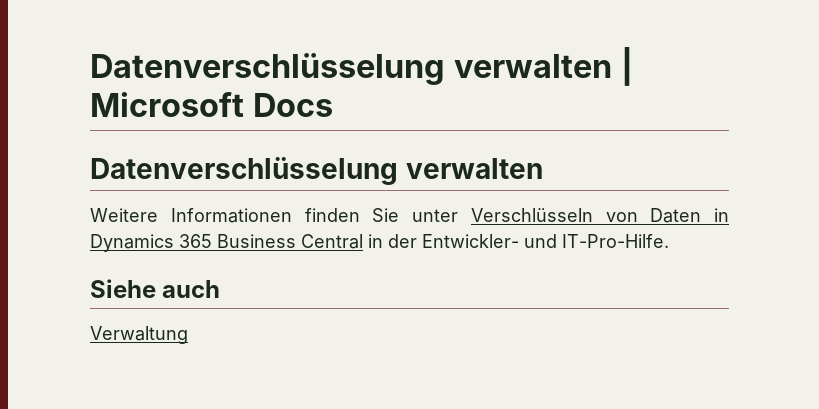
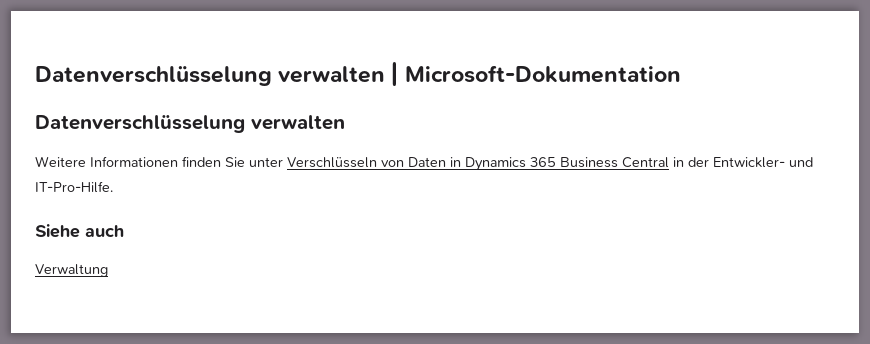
- Datenverschlüsselung verwalten | Microsoft Docs
+ Datenverschlüsselung verwalten | Microsoft-Dokumentation

